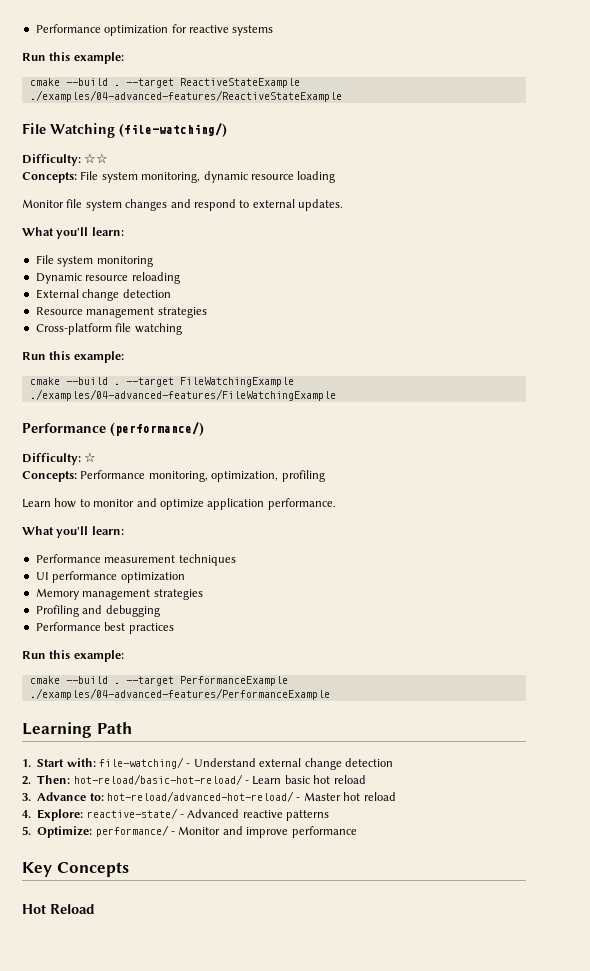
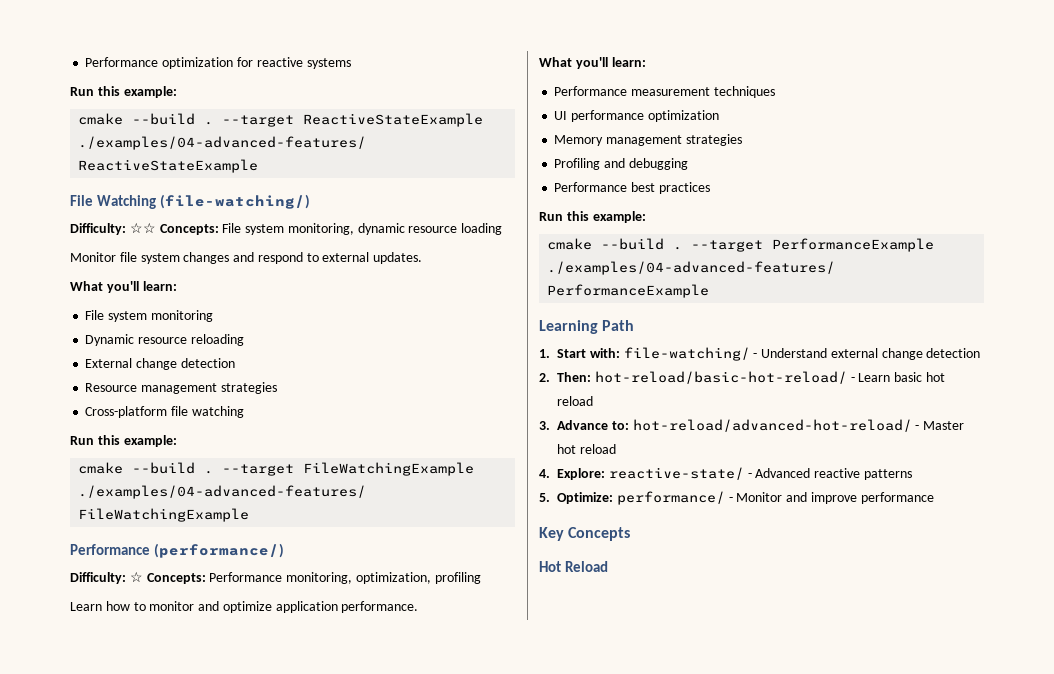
- Difficulty: ☆☆
- Concepts: File system monitoring, dynamic resource loading
+ Difficulty: ☆☆ Concepts: File system monitoring, dynamic resource loading
- Difficulty: ☆
- Concepts: Performance monitoring, optimization, profiling
+ Difficulty: ☆ Concepts: Performance monitoring, optimization, profiling

